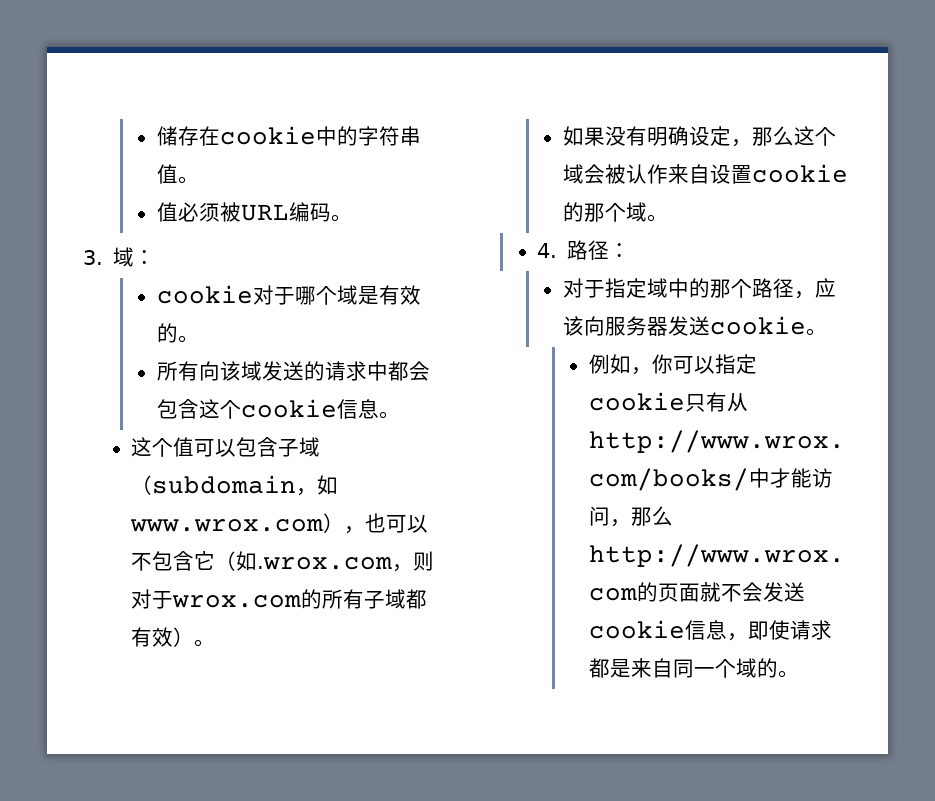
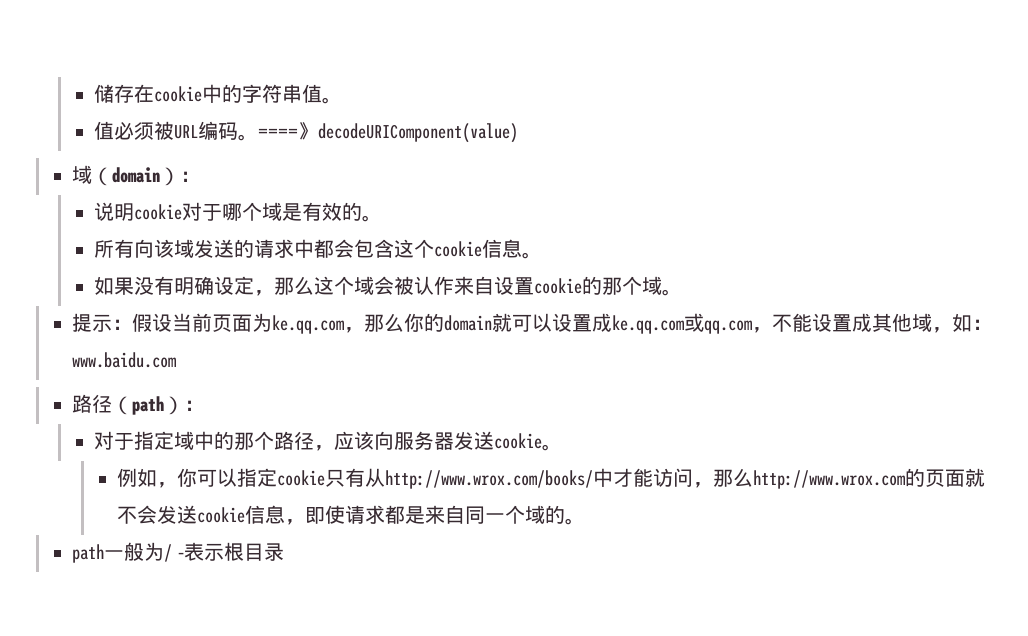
- 值必须被URL编码。
- 3.域：
- cookie对于哪个域是有效的。
+ 值必须被URL编码。====》decodeURIComponent(value)
+ 域（domain）：
+ 说明cookie对于哪个域是有效的。
- 这个值可以包含子域（subdomain，如www.wrox.com），也可以不包含它（如.wrox.com，则对于wrox.com的所有子域都有效）。
- 4.路径：
+ 提示：假设当前页面为ke.qq.com，那么你的domain就可以设置成ke.qq.com或qq.com，不能设置成其他域，如：www.baidu.com
+ 路径（path）：
+ path一般为/ -表示根目录

